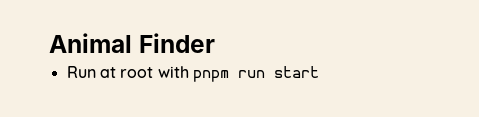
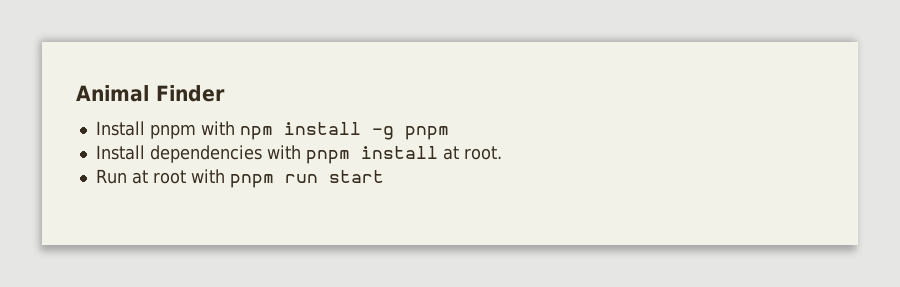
+ Install pnpm with npm install -g pnpm
+ Install dependencies with pnpm install at root.

